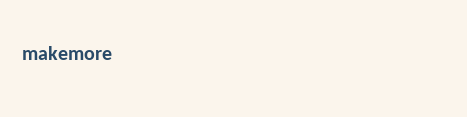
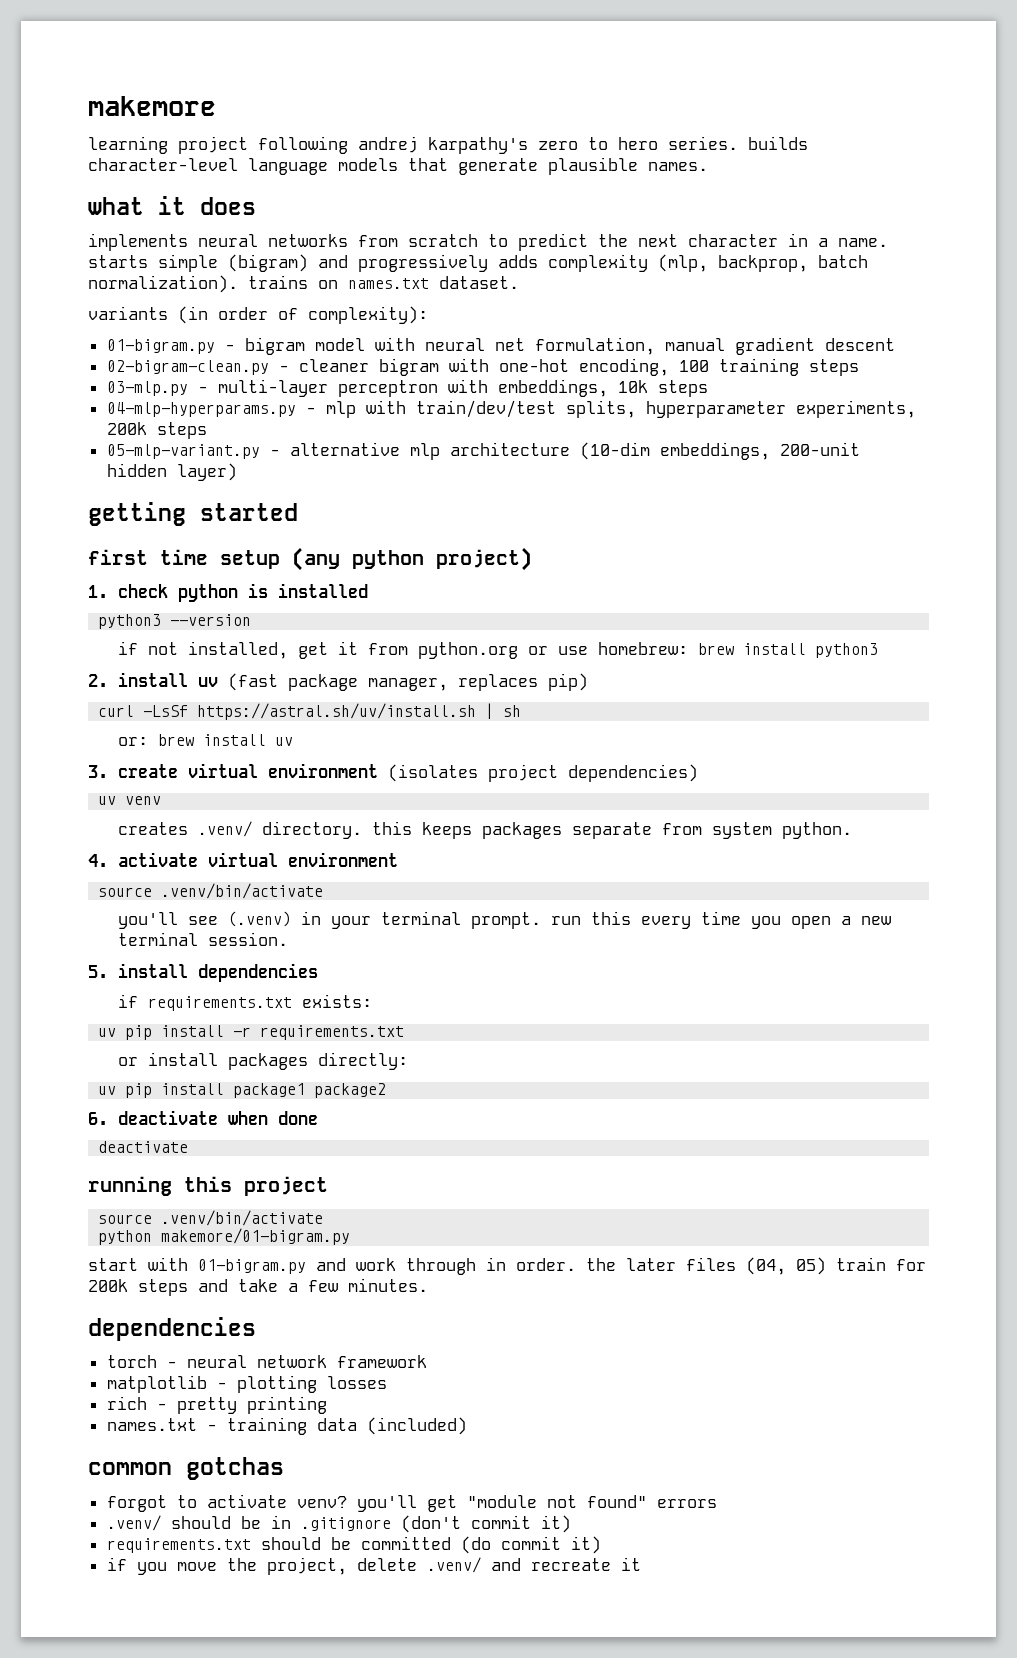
+ learning project following andrej karpathy's zero to hero series. builds character-level language models that generate plausible names.
+ what it does
+ implements neural networks from scratch to predict the next character in a name. starts simple (bigram) and progressively adds complexity (mlp, backprop, batch normalization). trains on names.txt dataset.
+ variants (in order of complexity):
+ 01-bigram.py - bigram model with neural net formulation, manual gradient descent
+ 02-bigram-clean.py - cleaner bigram with one-hot encoding, 100 training steps
+ 03-mlp.py - multi-layer perceptron with embeddings, 10k steps
+ 04-mlp-hyperparams.py - mlp with train/dev/test splits, hyperparameter experiments, 200k steps
+ 05-mlp-variant.py - alternative mlp architecture (10-dim embeddings, 200-unit hidden layer)
+ getting started
+ first time setup (any python project)
+ 1. check python is installed
+ python3 --version
+ if not installed, get it from python.org or use homebrew: brew install python3
+ 2. install uv (fast package manager, replaces pip)
+ curl -LsSf https://astral.sh/uv/install.sh | sh
+ or: brew install uv
+ 3. create virtual environment (isolates project dependencies)
+ uv venv
+ creates .venv/ directory. this keeps packages separate from system python.
+ 4. activate virtual environment
+ source .venv/bin/activate
+ you'll see (.venv) in your terminal prompt. run this every time you open a new terminal session.
+ 5. install dependencies
+ if requirements.txt exists:
+ uv pip install -r requirements.txt
+ or install packages directly:
+ uv pip install package1 package2
+ 6. deactivate when done
+ deactivate
+ running this project
+ source .venv/bin/activate
+ python makemore/01-bigram.py
+ start with 01-bigram.py and work through in order. the later files (04, 05) train for 200k steps and take a few minutes.
+ dependencies
+ torch - neural network framework
+ matplotlib - plotting losses
+ rich - pretty printing
+ names.txt - training data (included)
+ common gotchas
+ forgot to activate venv? you'll get "module not found" errors
+ .venv/ should be in .gitignore (don't commit it)
+ requirements.txt should be committed (do commit it)
+ if you move the project, delete .venv/ and recreate it

